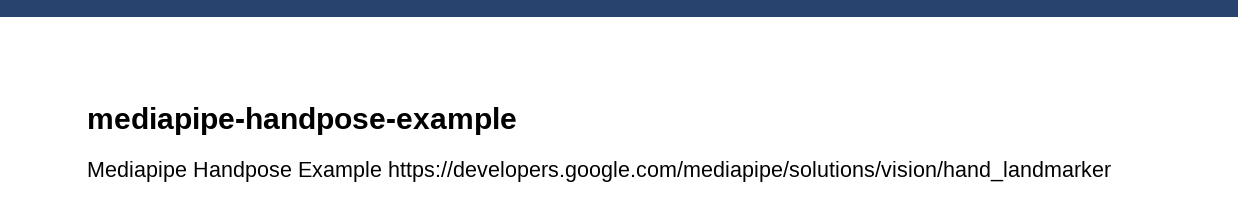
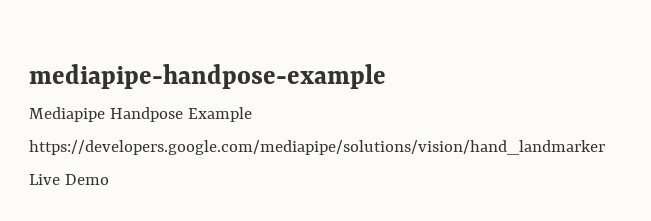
- Mediapipe Handpose Example https://developers.google.com/mediapipe/solutions/vision/hand_landmarker
+ Mediapipe Handpose Example
+ https://developers.google.com/mediapipe/solutions/vision/hand_landmarker
+ Live Demo

